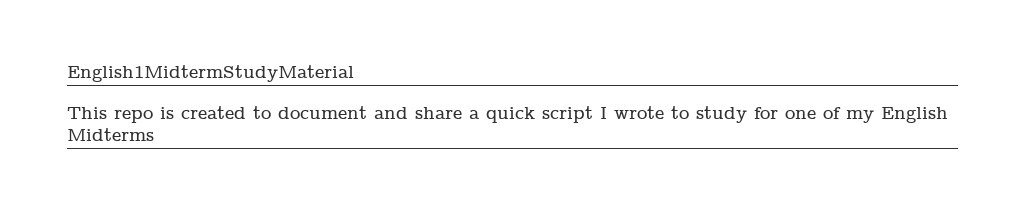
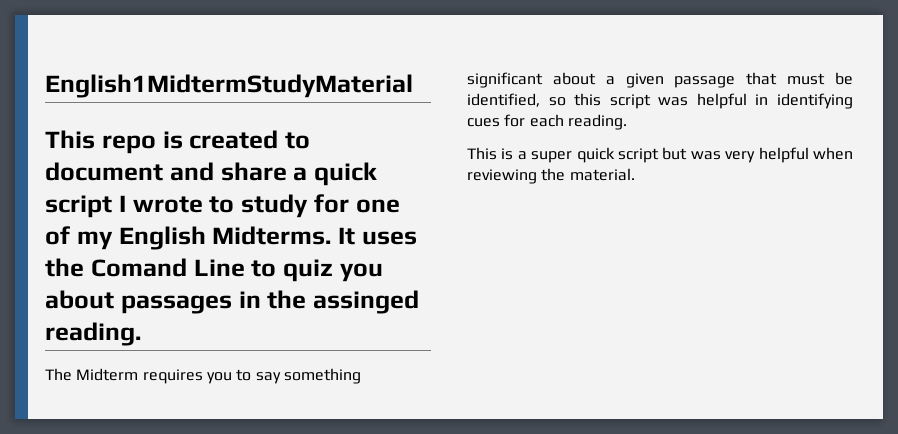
- This repo is created to document and share a quick script I wrote to study for one of my English Midterms
+ This repo is created to document and share a quick script I wrote to study for one of my English Midterms. It uses the Comand Line to quiz you about passages in the assinged reading.
+ The Midterm requires you to say something significant about a given passage that must be identified, so this script was helpful in identifying cues for each reading.
+ This is a super quick script but was very helpful when reviewing the material.

